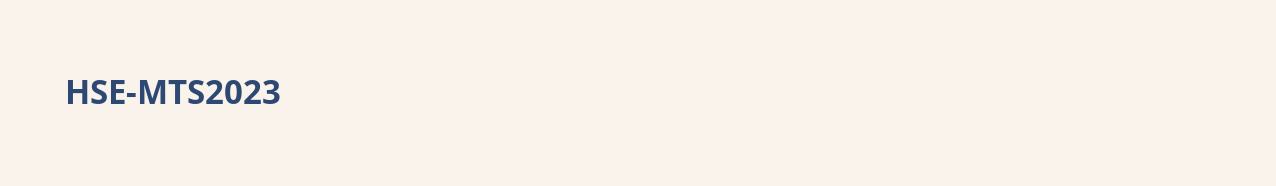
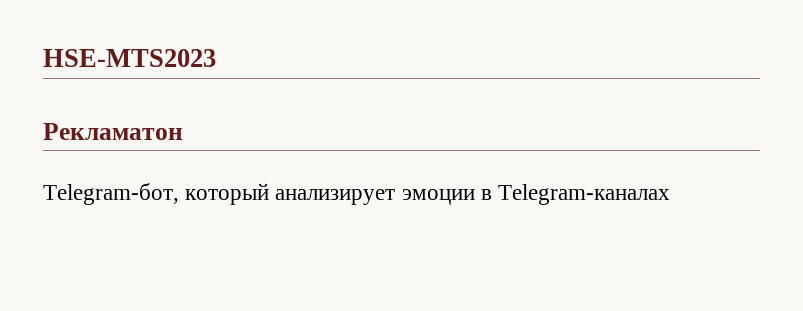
+ Рекламатон
+ Telegram-бот, который анализирует эмоции в Telegram-каналах

